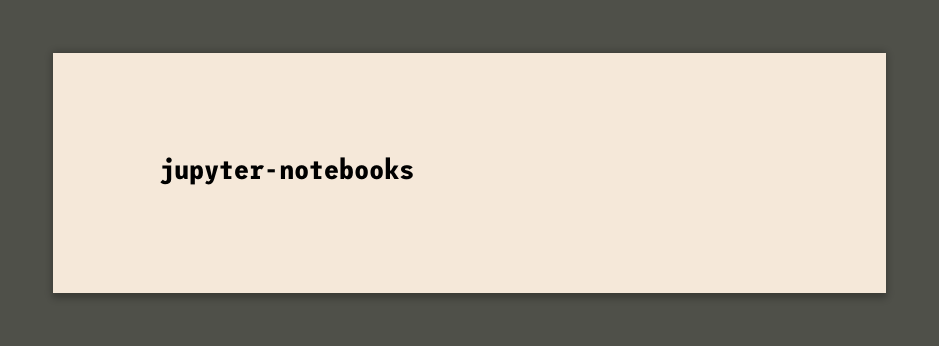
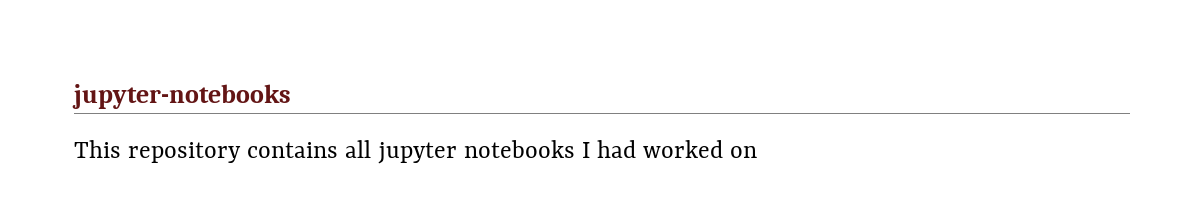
+ This repository contains all jupyter notebooks I had worked on

